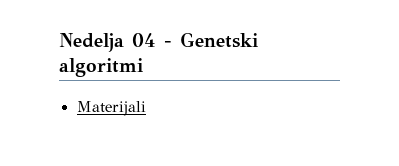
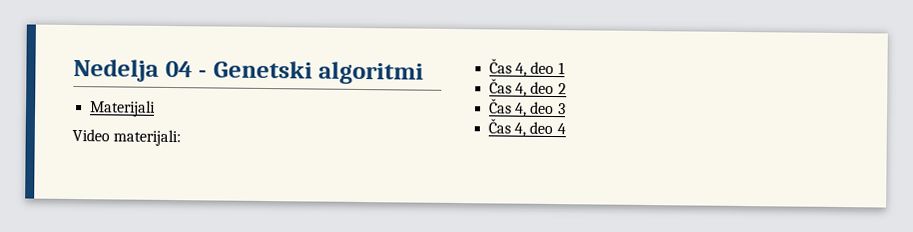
+ Video materijali:
+ Čas 4, deo 1
+ Čas 4, deo 2
+ Čas 4, deo 3
+ Čas 4, deo 4

